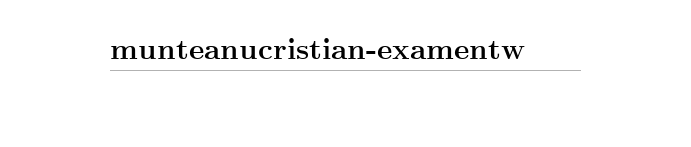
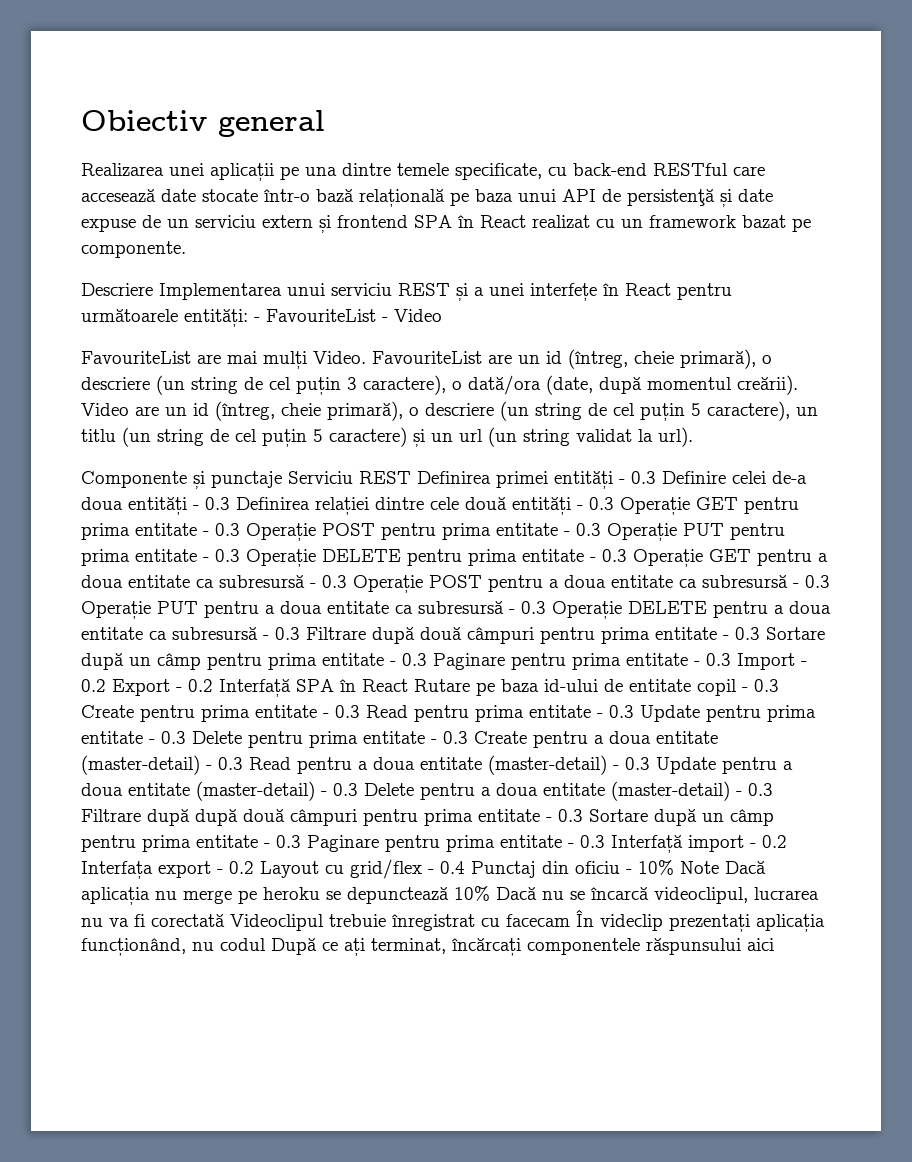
- munteanucristian-examentw
+ Obiectiv general
+ Realizarea unei aplicații pe una dintre temele specificate, cu back-end RESTful care accesează date stocate într-o bază relațională pe baza unui API de persistenţă și date expuse de un serviciu extern și frontend SPA în React realizat cu un framework bazat pe componente.
+ Descriere Implementarea unui serviciu REST și a unei interfețe în React pentru următoarele entități: - FavouriteList - Video
+ FavouriteList are mai mulți Video. FavouriteList are un id (întreg, cheie primară), o descriere (un string de cel puțin 3 caractere), o dată/ora (date, după momentul creării). Video are un id (întreg, cheie primară), o descriere (un string de cel puțin 5 caractere), un titlu (un string de cel puțin 5 caractere) și un url (un string validat la url).
+ Componente și punctaje Serviciu REST Definirea primei entități - 0.3 Definire celei de-a doua entități - 0.3 Definirea relației dintre cele două entități - 0.3 Operație GET pentru prima entitate - 0.3 Operație POST pentru prima entitate - 0.3 Operație PUT pentru prima entitate - 0.3 Operație DELETE pentru prima entitate - 0.3 Operație GET pentru a doua entitate ca subresursă - 0.3 Operație POST pentru a doua entitate ca subresursă - 0.3 Operație PUT pentru a doua entitate ca subresursă - 0.3 Operație DELETE pentru a doua entitate ca subresursă - 0.3 Filtrare după două câmpuri pentru prima entitate - 0.3 Sortare după un câmp pentru prima entitate - 0.3 Paginare pentru prima entitate - 0.3 Import - 0.2 Export - 0.2 Interfață SPA în React Rutare pe baza id-ului de entitate copil - 0.3 Create pentru prima entitate - 0.3 Read pentru prima entitate - 0.3 Update pentru prima entitate - 0.3 Delete pentru prima entitate - 0.3 Create pentru a doua entitate (master-detail) - 0.3 Read pentru a doua entitate (master-detail) - 0.3 Update pentru a doua entitate (master-detail) - 0.3 Delete pentru a doua entitate (master-detail) - 0.3 Filtrare după după două câmpuri pentru prima entitate - 0.3 Sortare după un câmp pentru prima entitate - 0.3 Paginare pentru prima entitate - 0.3 Interfață import - 0.2 Interfața export - 0.2 Layout cu grid/flex - 0.4 Punctaj din oficiu - 10% Note Dacă aplicația nu merge pe heroku se depunctează 10% Dacă nu se încarcă videoclipul, lucrarea nu va fi corectată Videoclipul trebuie înregistrat cu facecam În videclip prezentați aplicația funcționând, nu codul După ce ați terminat, încărcați componentele răspunsului aici

